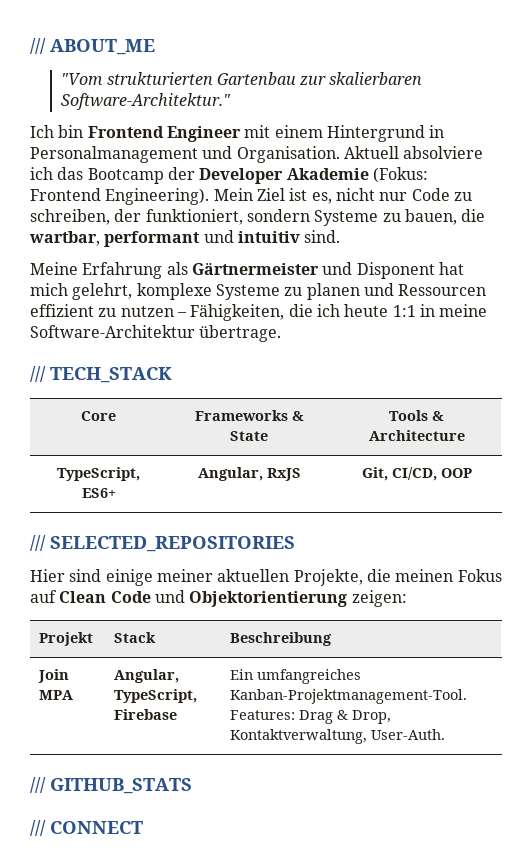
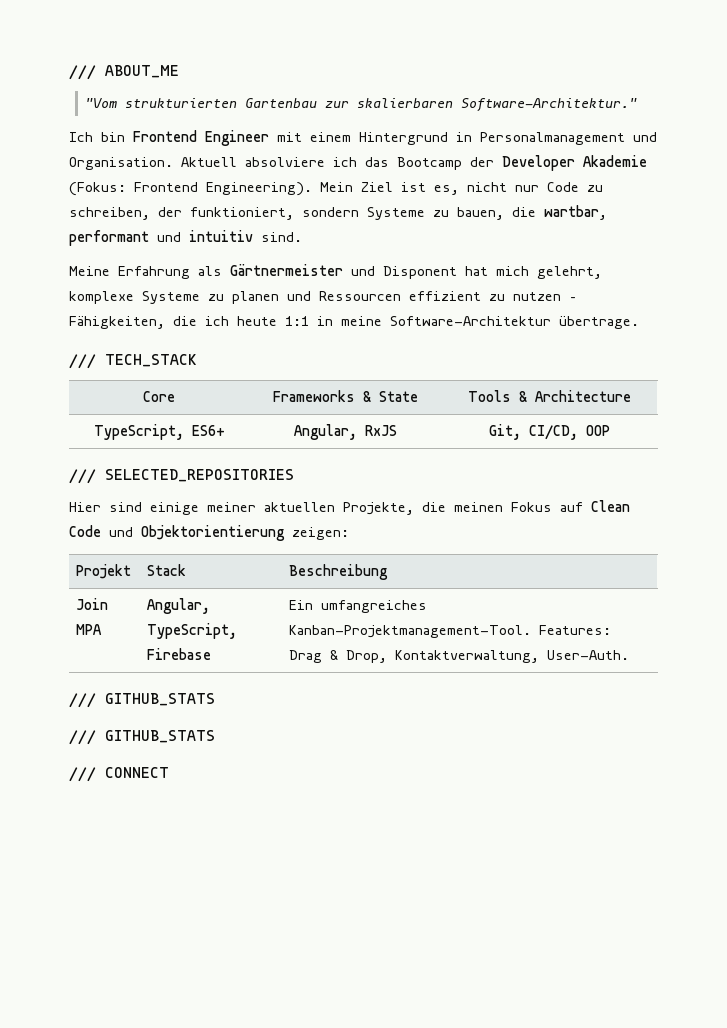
  Join MPA | Angular, TypeScript, Firebase | Ein umfangreiches Kanban-Projektmanagement-Tool. Features: Drag & Drop, Kontaktverwaltung, User-Auth.
+ /// GITHUB_STATS

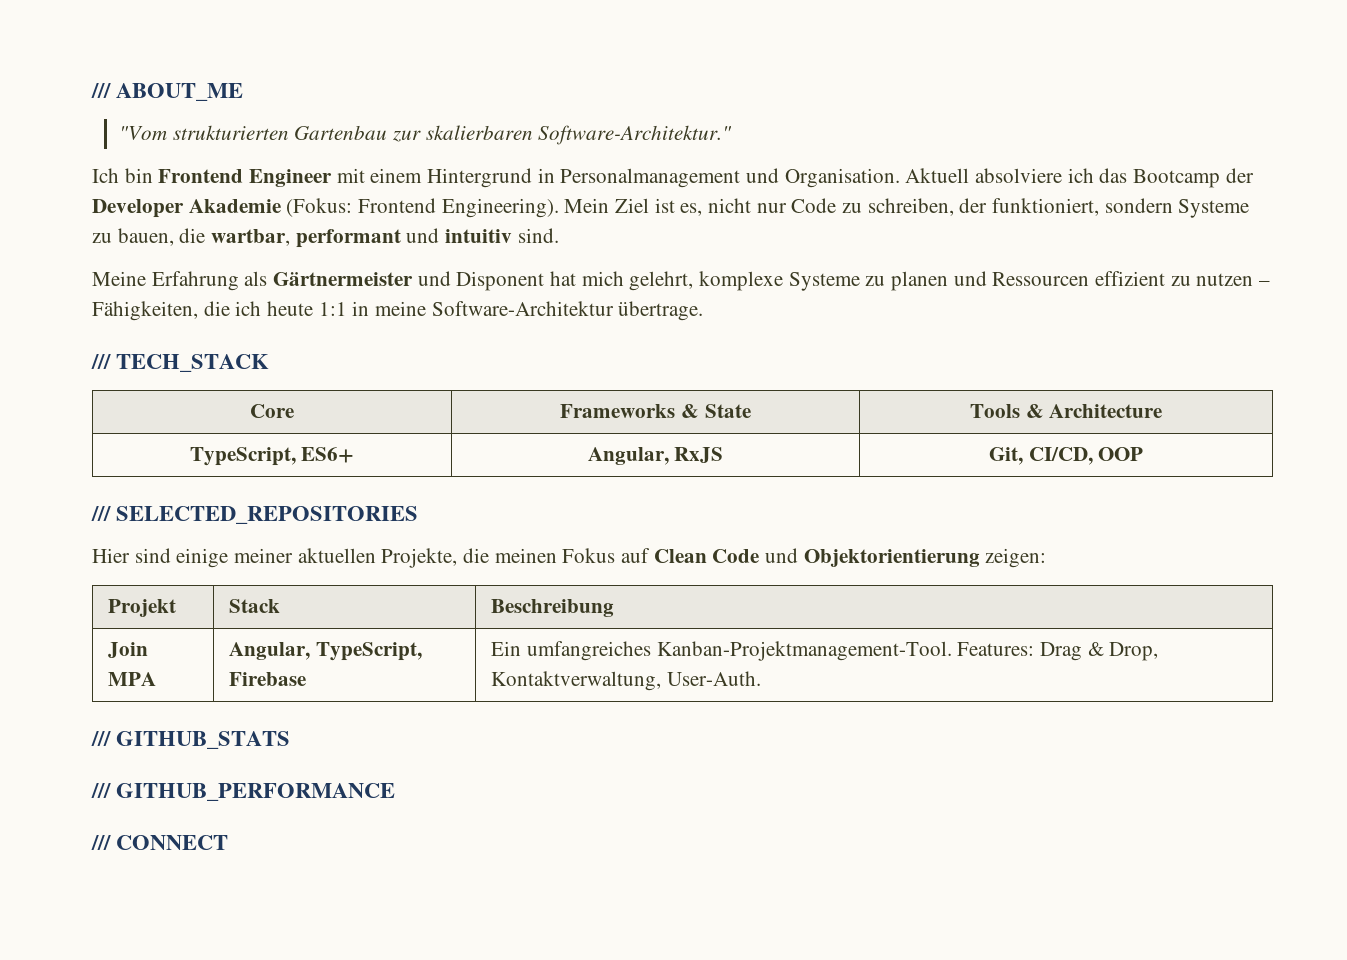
  Join MPA | Angular, TypeScript, Firebase | Ein umfangreiches Kanban-Projektmanagement-Tool. Features: Drag & Drop, Kontaktverwaltung, User-Auth.
  /// GITHUB_STATS
- /// GITHUB_STATS
+ /// GITHUB_PERFORMANCE

